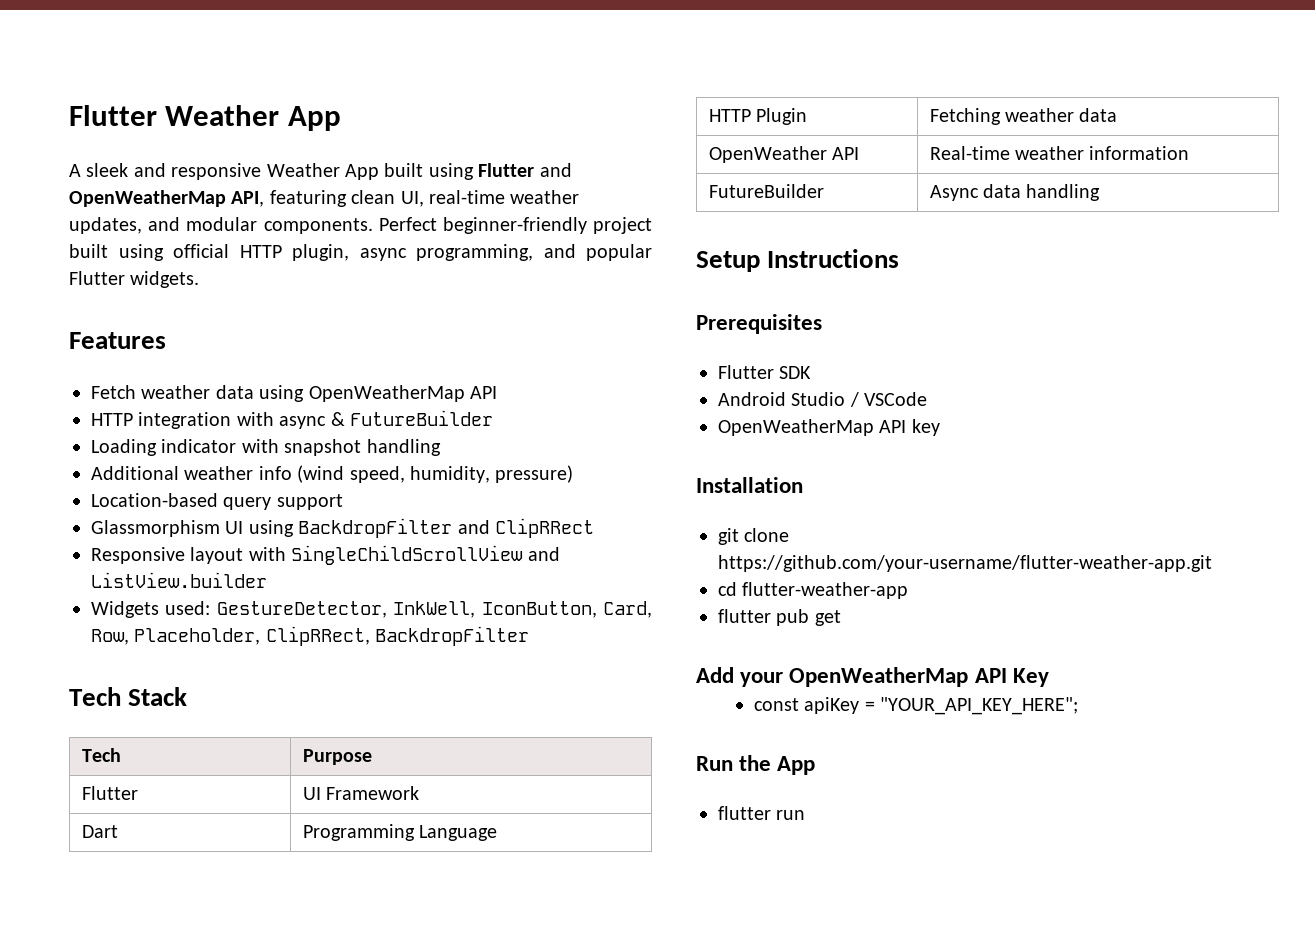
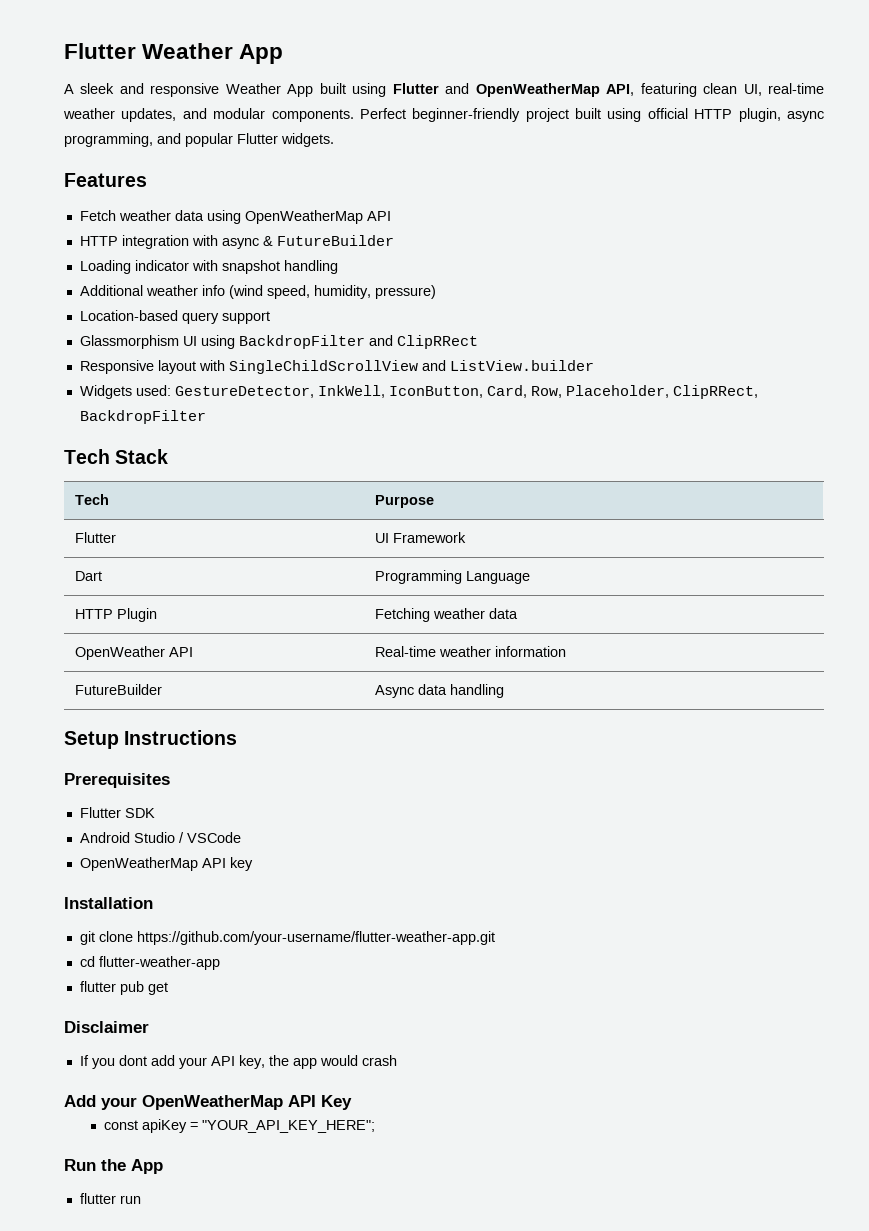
+ Disclaimer
+ If you dont add your API key, the app would crash

